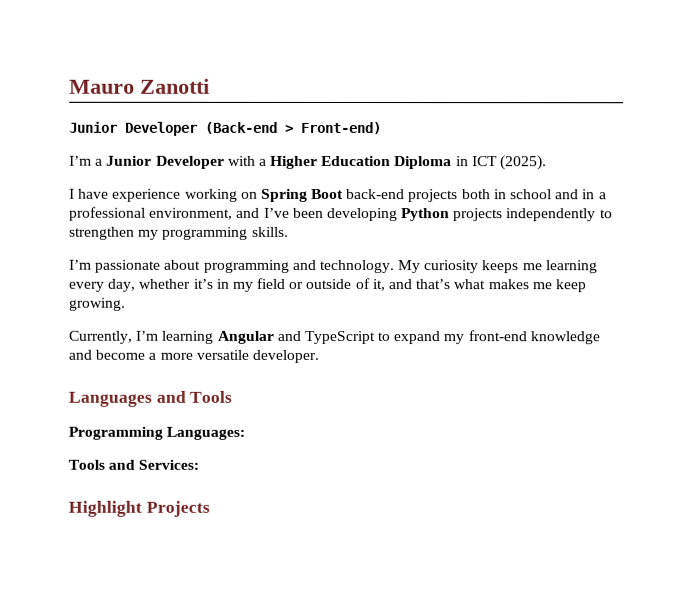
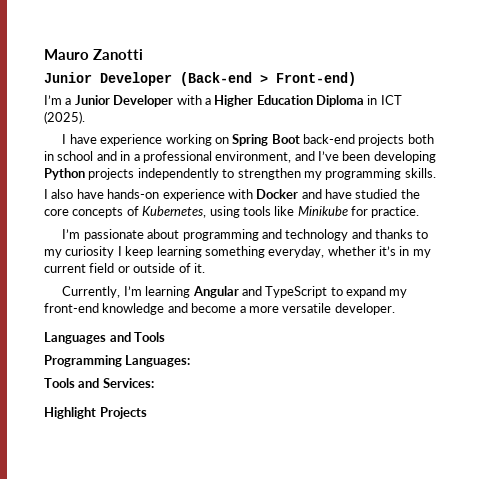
+ I also have hands-on experience with Docker and have studied the core concepts of Kubernetes, using tools like Minikube for practice.
- I’m passionate about programming and technology. My curiosity keeps me learning every day, whether it’s in my field or outside of it, and that’s what makes me keep growing.
+ I’m passionate about programming and technology and thanks to my curiosity I keep learning something everyday, whether it’s in my current field or outside of it.

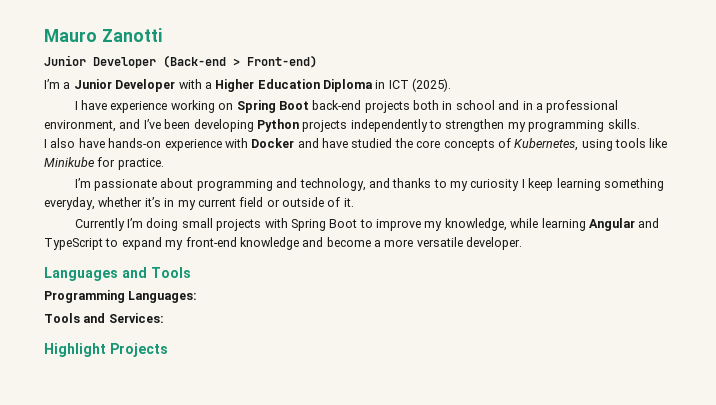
- I’m passionate about programming and technology and thanks to my curiosity I keep learning something everyday, whether it’s in my current field or outside of it.
+ I’m passionate about programming and technology, and thanks to my curiosity I keep learning something everyday, whether it’s in my current field or outside of it.
- Currently, I’m learning Angular and TypeScript to expand my front-end knowledge and become a more versatile developer.
+ Currently I’m doing small projects with Spring Boot to improve my knowledge, while learning Angular and TypeScript to expand my front-end knowledge and become a more versatile developer.

